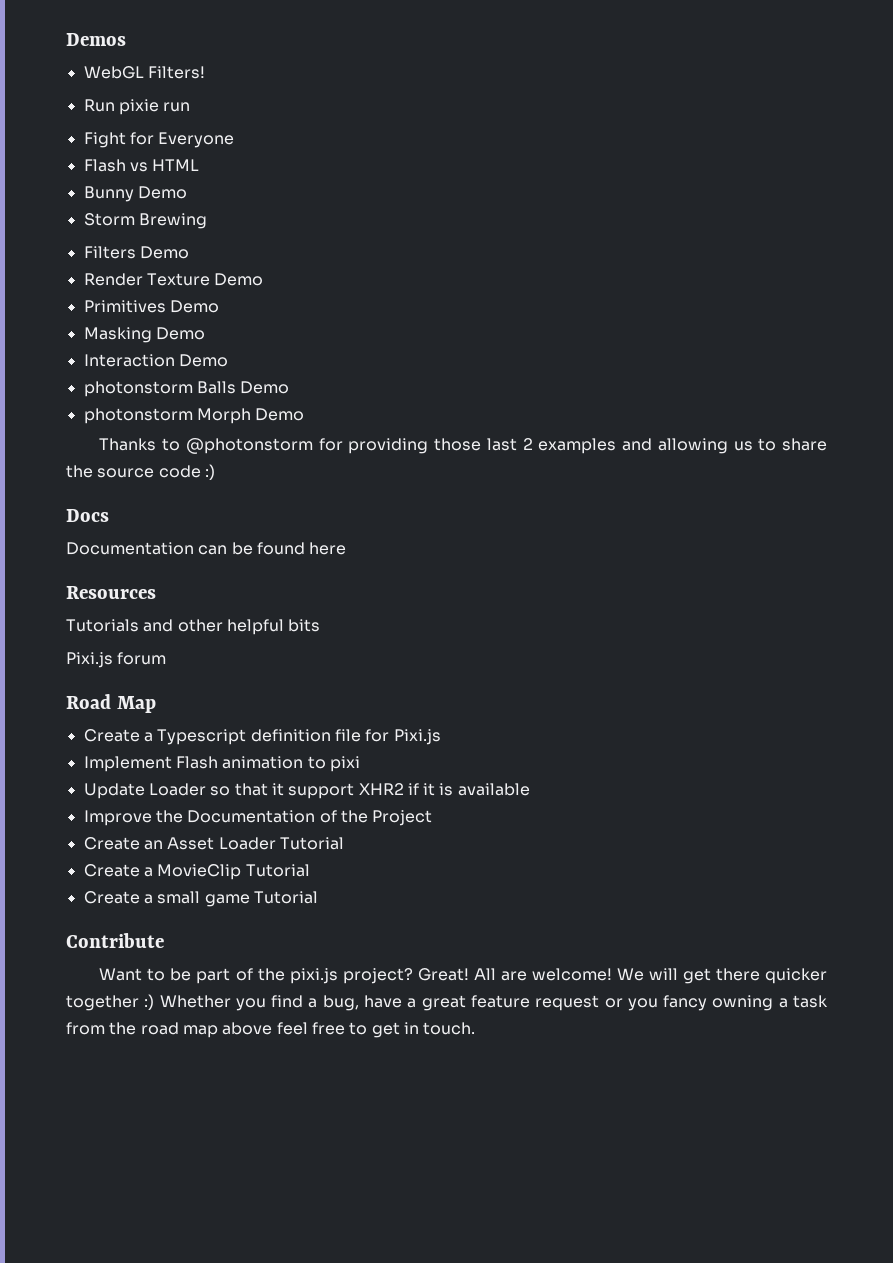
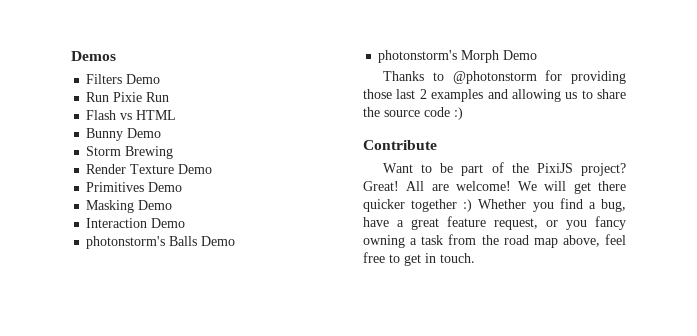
- WebGL Filters!
- Run pixie run
- Fight for Everyone
+ Filters Demo
+ Run Pixie Run
- Filters Demo
- photonstorm Balls Demo
+ photonstorm's Balls Demo
- photonstorm Morph Demo
+ photonstorm's Morph Demo
- Docs
- Documentation can be found here
- Resources
- Tutorials and other helpful bits
- Pixi.js forum
- Road Map
- Create a Typescript definition file for Pixi.js
- Implement Flash animation to pixi
- Update Loader so that it support XHR2 if it is available
- Improve the Documentation of the Project
- Create an Asset Loader Tutorial
- Create a MovieClip Tutorial
- Create a small game Tutorial
- Want to be part of the pixi.js project?
+ Want to be part of the PixiJS project?
- We will get there quicker together :) Whether you find a bug, have a great feature request or you fancy owning a task from the road map above feel free to get in touch.
+ We will get there quicker together :) Whether you find a bug, have a great feature request, or you fancy owning a task from the road map above, feel free to get in touch.

